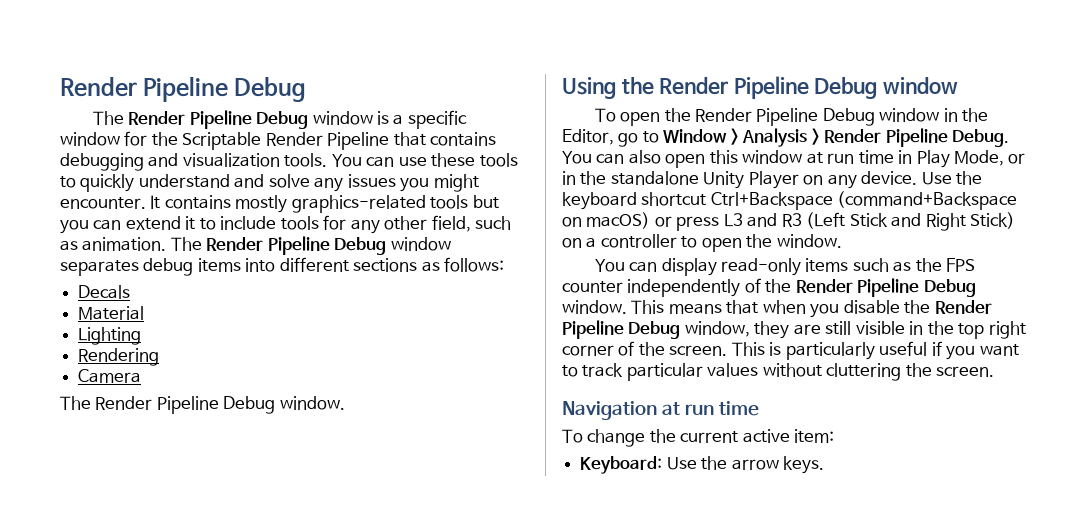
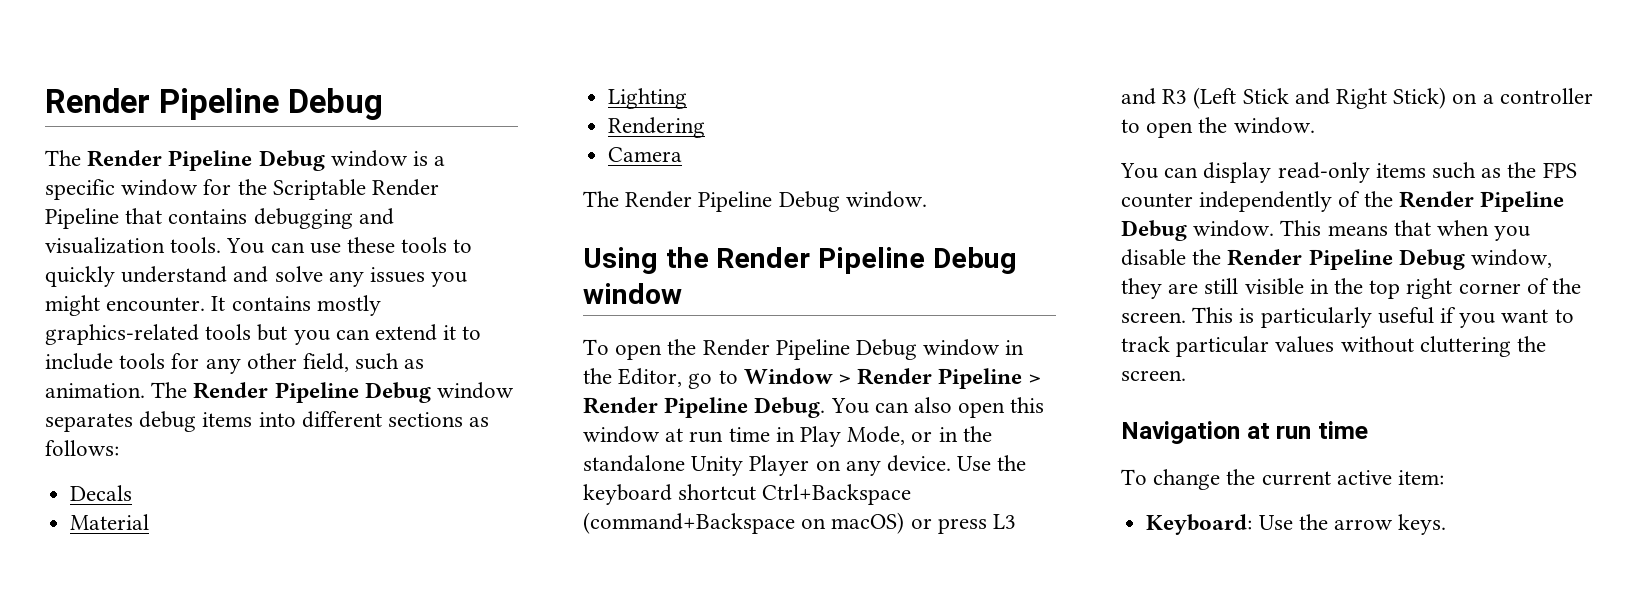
- To open the Render Pipeline Debug window in the Editor, go to Window > Analysis > Render Pipeline Debug.
+ To open the Render Pipeline Debug window in the Editor, go to Window > Render Pipeline > Render Pipeline Debug.

